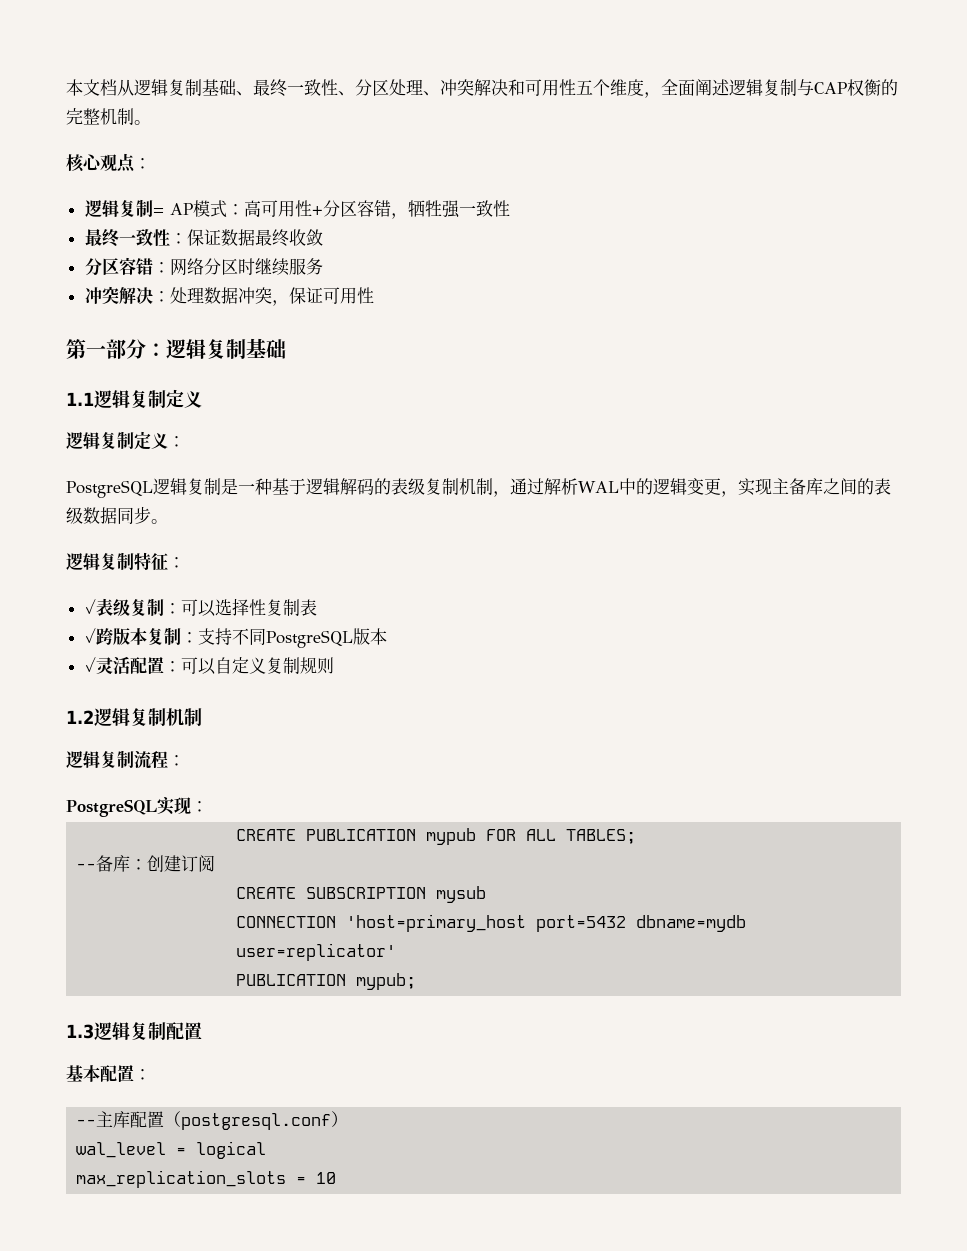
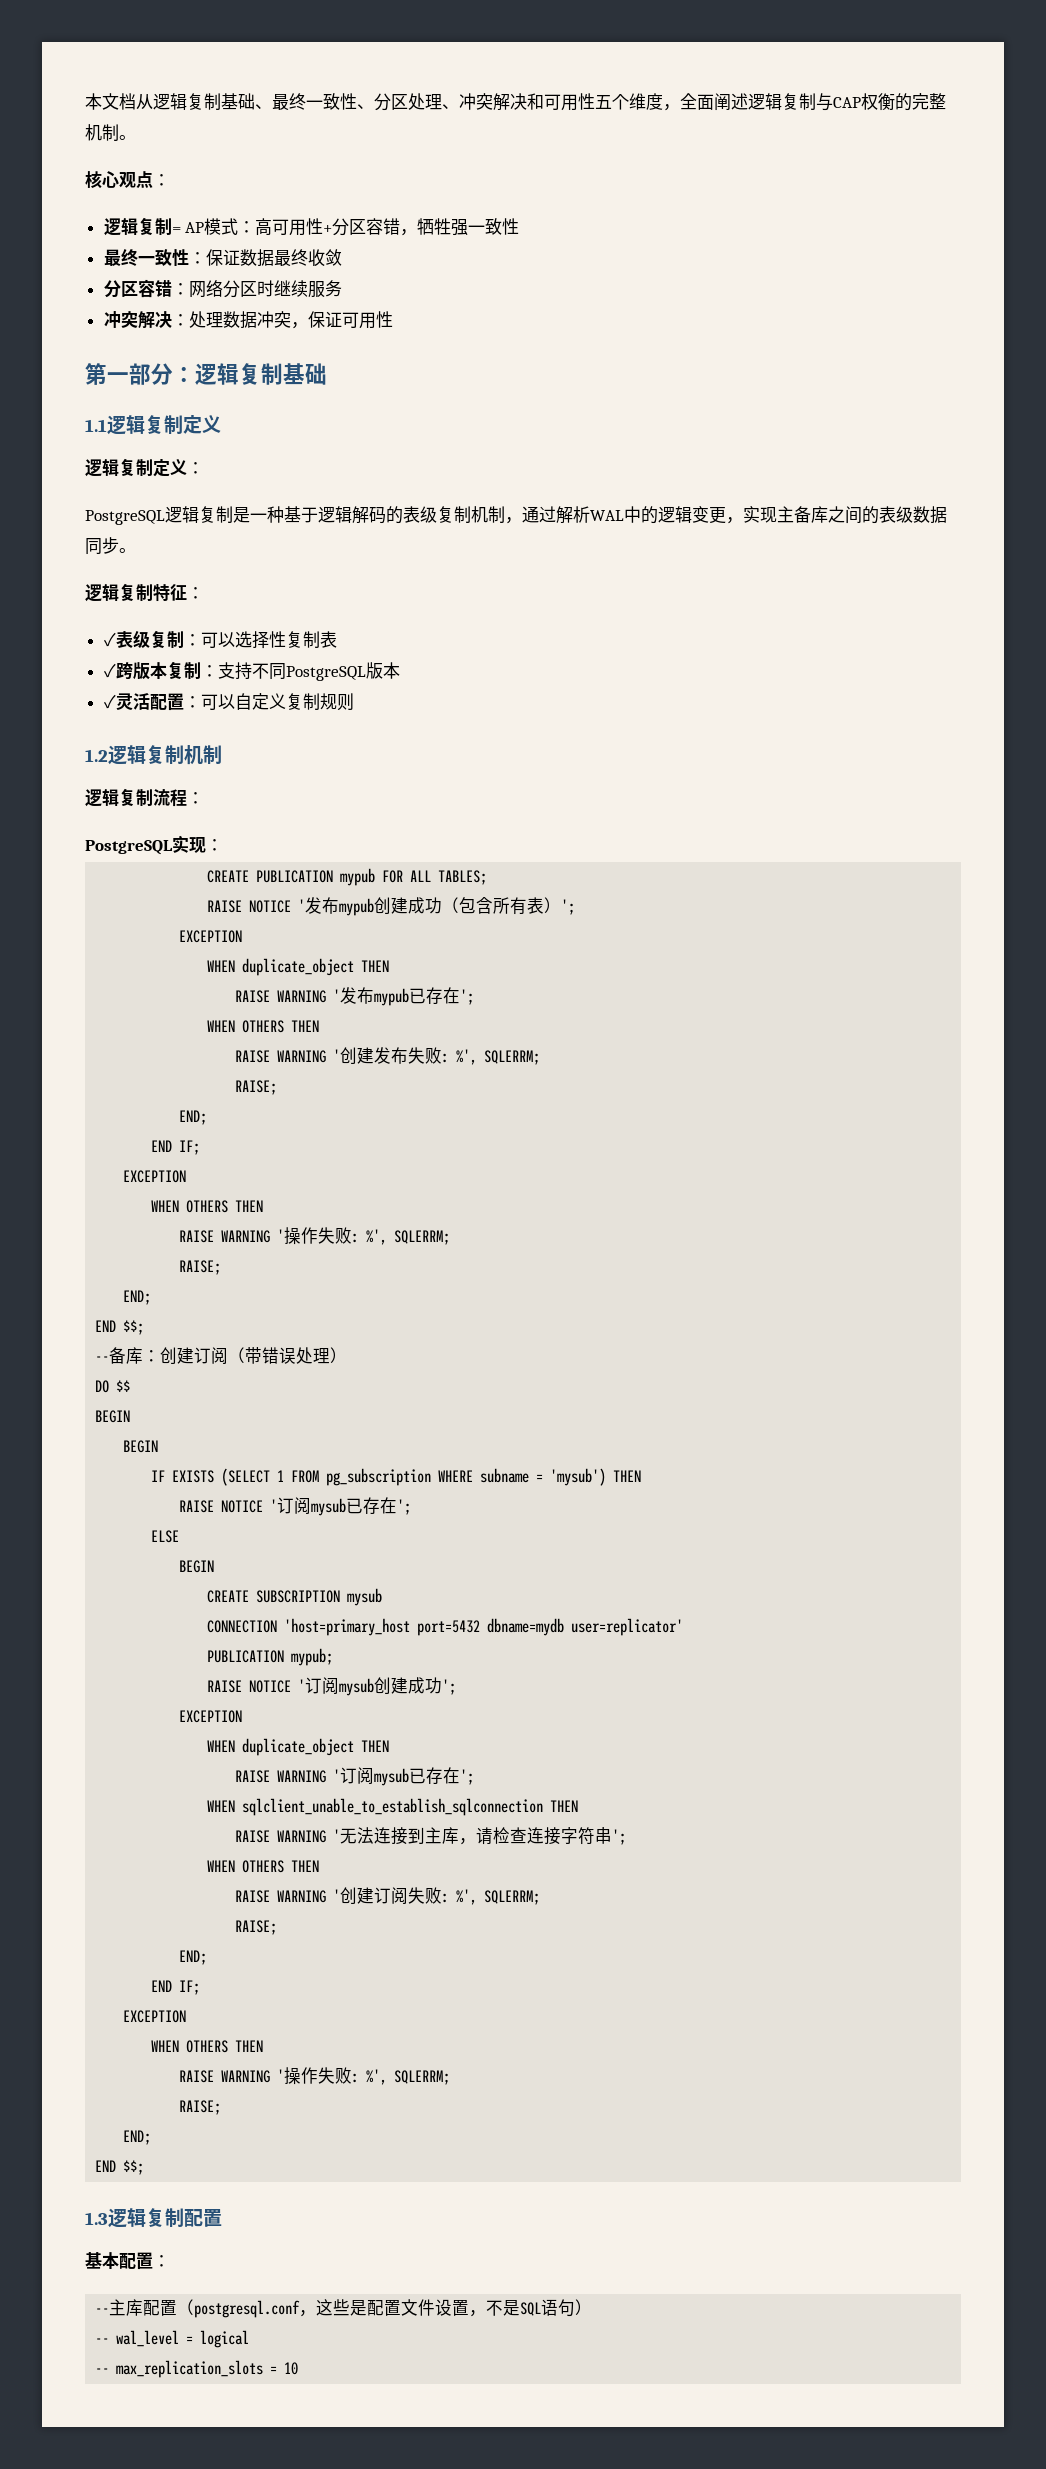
+ RAISE NOTICE '发布mypub创建成功（包含所有表）';
+ EXCEPTION
+ WHEN duplicate_object THEN
+ RAISE WARNING '发布mypub已存在';
+ WHEN OTHERS THEN
+ RAISE WARNING '创建发布失败: %', SQLERRM;
+ RAISE;
+ END;
+ END IF;
+ EXCEPTION
+ WHEN OTHERS THEN
+ RAISE WARNING '操作失败: %', SQLERRM;
+ RAISE;
+ END;
+ END $$;
- --备库：创建订阅
+ --备库：创建订阅（带错误处理）
+ DO $$
+ BEGIN
+ BEGIN
+ IF EXISTS (SELECT 1 FROM pg_subscription WHERE subname = 'mysub') THEN
+ RAISE NOTICE '订阅mysub已存在';
+ ELSE
+ BEGIN
+ RAISE NOTICE '订阅mysub创建成功';
+ EXCEPTION
+ WHEN duplicate_object THEN
+ RAISE WARNING '订阅mysub已存在';
+ WHEN sqlclient_unable_to_establish_sqlconnection THEN
+ RAISE WARNING '无法连接到主库，请检查连接字符串';
+ WHEN OTHERS THEN
+ RAISE WARNING '创建订阅失败: %', SQLERRM;
+ RAISE;
+ END;
+ END IF;
+ EXCEPTION
+ WHEN OTHERS THEN
+ RAISE WARNING '操作失败: %', SQLERRM;
+ RAISE;
+ END;
+ END $$;
- --主库配置（postgresql.conf）
- wal_level = logical
+ --主库配置（postgresql.conf，这些是配置文件设置，不是SQL语句）
+ -- wal_level = logical
- max_replication_slots = 10
+ -- max_replication_slots = 10

